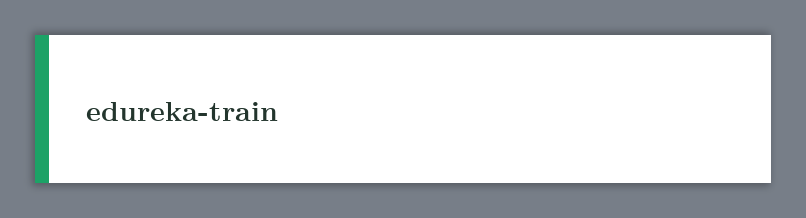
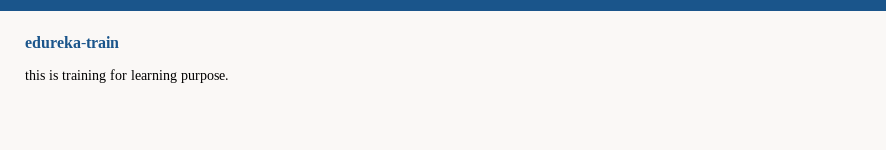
+ this is training for learning purpose.

